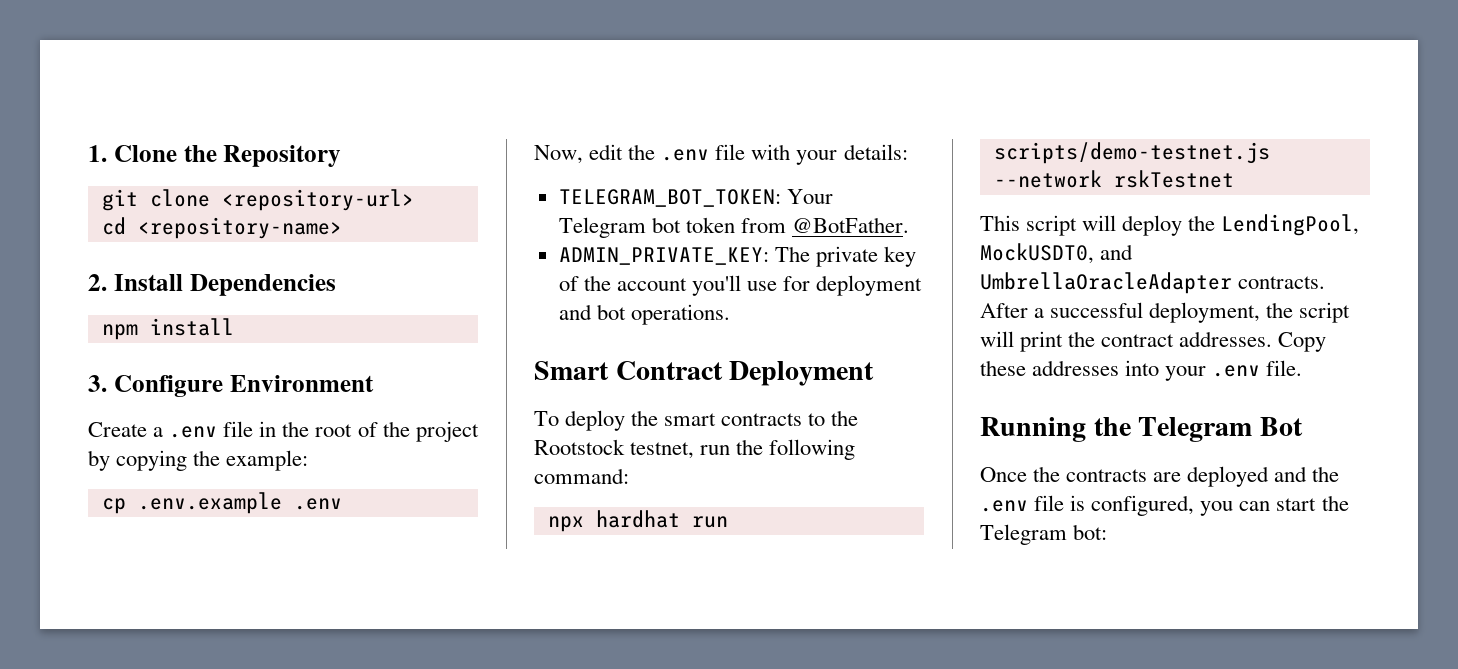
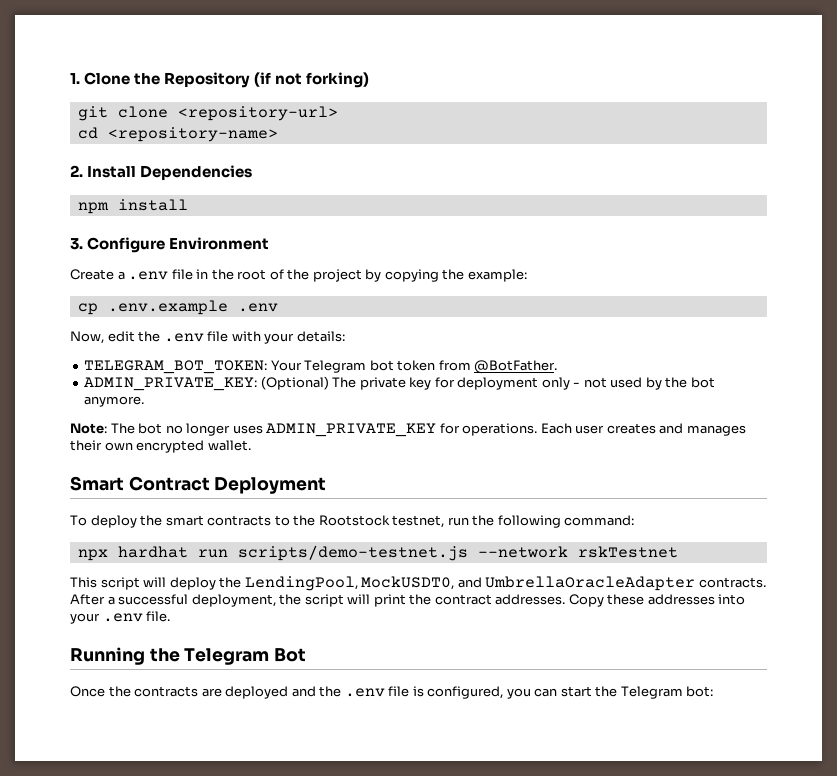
- 1. Clone the Repository
+ 1. Clone the Repository (if not forking)
- ADMIN_PRIVATE_KEY: The private key of the account you'll use for deployment and bot operations.
+ ADMIN_PRIVATE_KEY: (Optional) The private key for deployment only - not used by the bot anymore.
+ Note: The bot no longer uses ADMIN_PRIVATE_KEY for operations. Each user creates and manages their own encrypted wallet.

